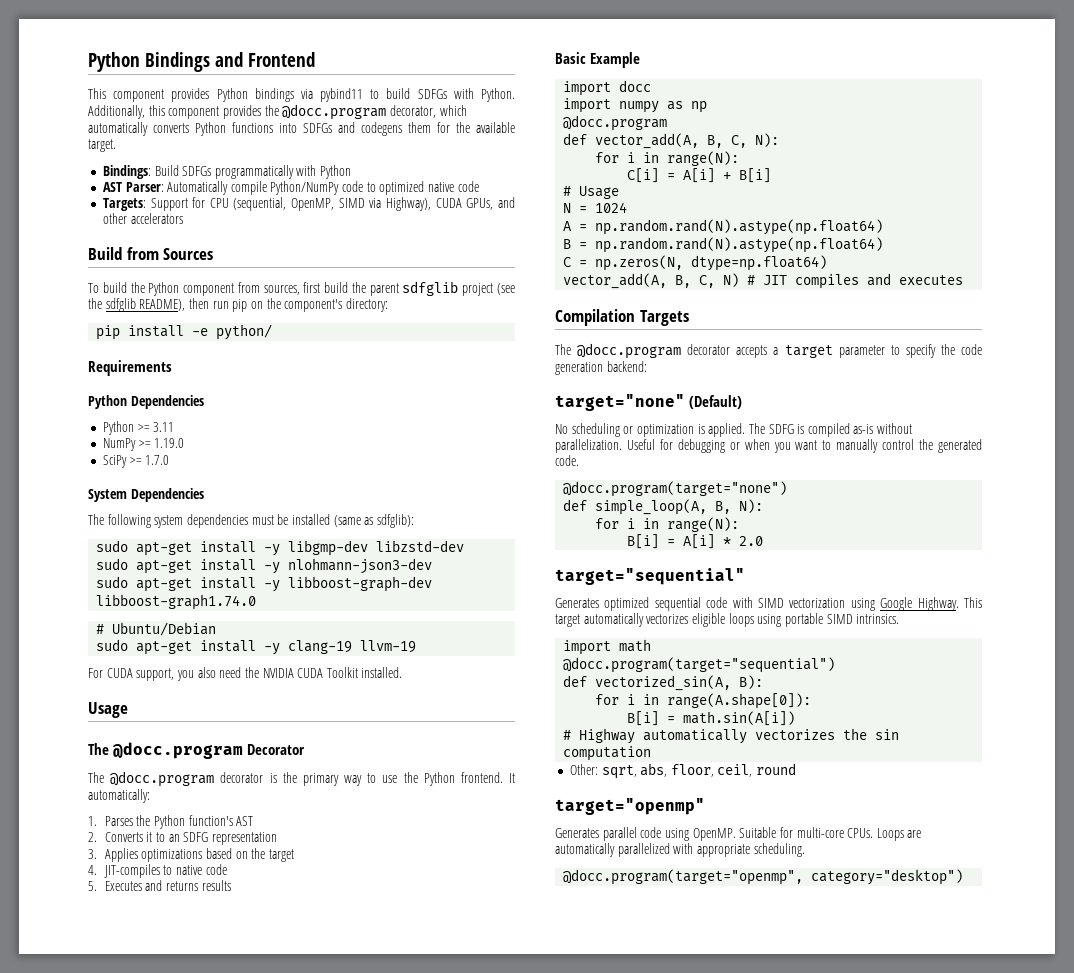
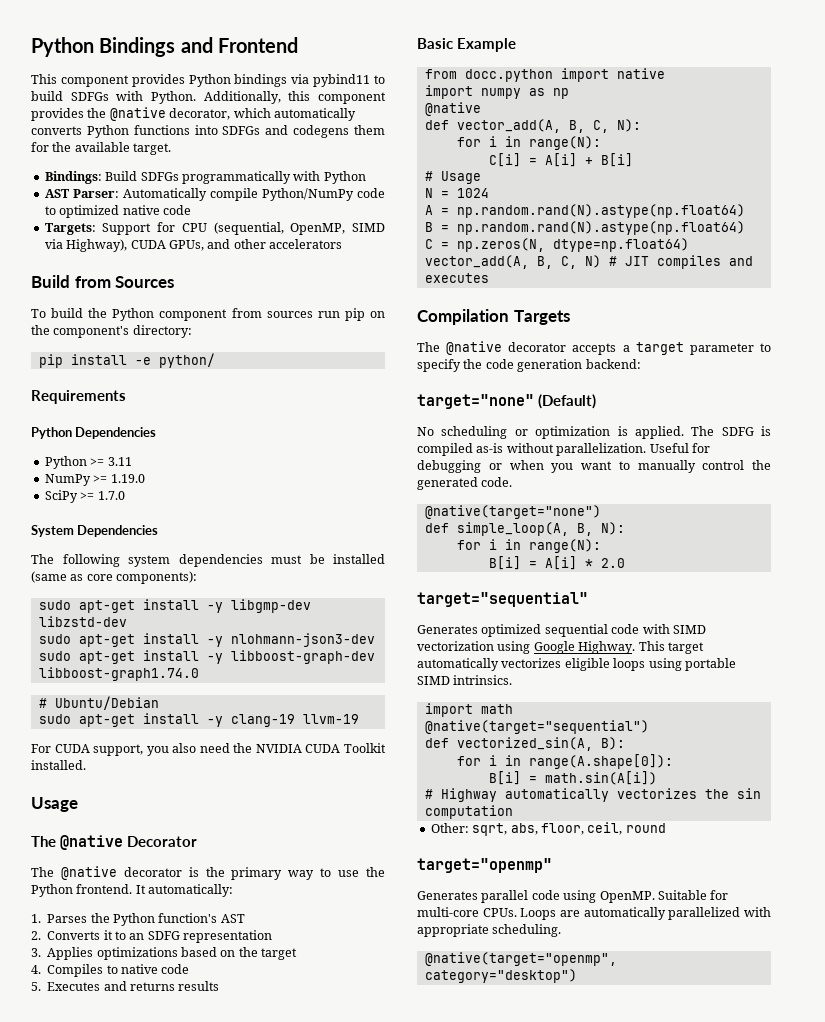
- Additionally, this component provides the @docc.program decorator, which automatically converts Python functions into SDFGs and codegens them for the available target.
+ Additionally, this component provides the @native decorator, which automatically converts Python functions into SDFGs and codegens them for the available target.
- To build the Python component from sources, first build the parent sdfglib project (see the sdfglib README), then run pip on the component's directory:
+ To build the Python component from sources run pip on the component's directory:
- The following system dependencies must be installed (same as sdfglib):
+ The following system dependencies must be installed (same as core components):
- The @docc.program Decorator
+ The @native Decorator
- The @docc.program decorator is the primary way to use the Python frontend.
+ The @native decorator is the primary way to use the Python frontend.
- 4. JIT-compiles to native code
+ 4. Compiles to native code
- import docc
+ from docc.python import native
  import numpy as np
- @docc.program
+ @native
- The @docc.program decorator accepts a target parameter to specify the code generation backend:
+ The @native decorator accepts a target parameter to specify the code generation backend:
- @docc.program(target="none")
+ @native(target="none")
- @docc.program(target="sequential")
+ @native(target="sequential")
- @docc.program(target="openmp", category="desktop")
+ @native(target="openmp", category="desktop")

